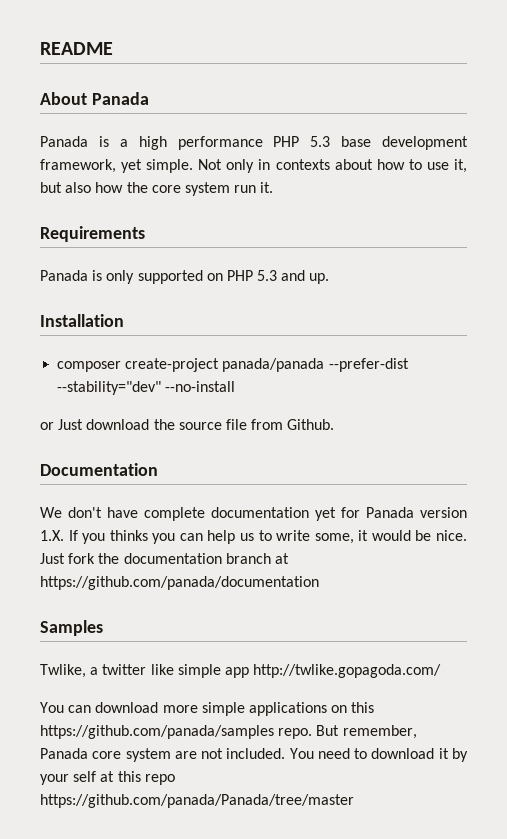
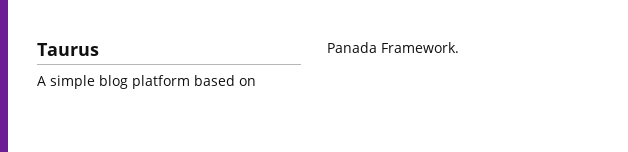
- README
- About Panada
- Panada is a high performance PHP 5.3 base development framework, yet simple. Not only in contexts about how to use it, but also how the core system run it.
- Requirements
- Panada is only supported on PHP 5.3 and up.
- Installation
- composer create-project panada/panada --prefer-dist --stability="dev" --no-install
- or Just download the source file from Github.
- Documentation
- We don't have complete documentation yet for Panada version 1.X. If you thinks you can help us to write some, it would be nice. Just fork the documentation branch at https://github.com/panada/documentation
- Samples
- Twlike, a twitter like simple app http://twlike.gopagoda.com/
- You can download more simple applications on this https://github.com/panada/samples repo. But remember, Panada core system are not included. You need to download it by your self at this repo https://github.com/panada/Panada/tree/master
+ Taurus
+ A simple blog platform based on Panada Framework.

